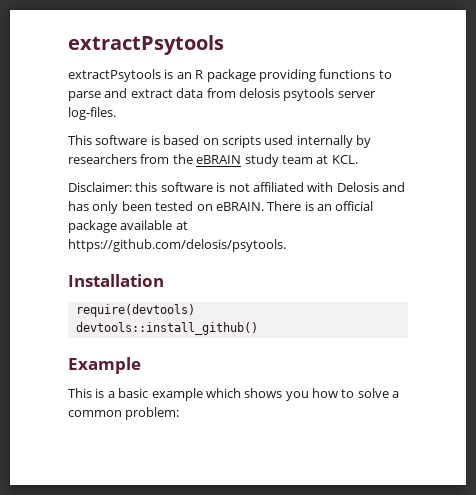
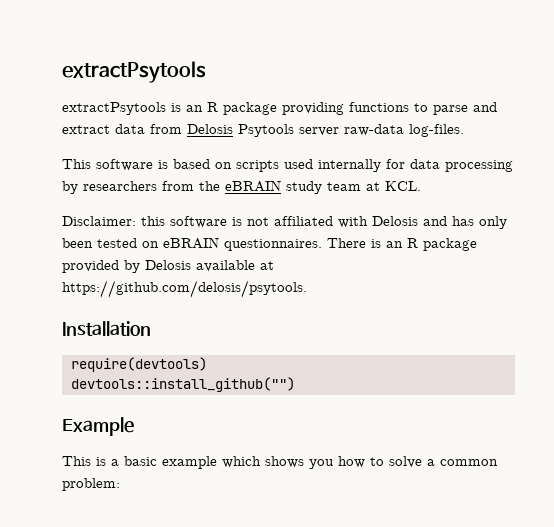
- extractPsytools is an R package providing functions to parse and extract data from delosis psytools server log-files.
+ extractPsytools is an R package providing functions to parse and extract data from Delosis Psytools server raw-data log-files.
- This software is based on scripts used internally by researchers from the eBRAIN study team at KCL.
+ This software is based on scripts used internally for data processing by researchers from the eBRAIN study team at KCL.
- Disclaimer: this software is not affiliated with Delosis and has only been tested on eBRAIN.
+ Disclaimer: this software is not affiliated with Delosis and has only been tested on eBRAIN questionnaires.
- There is an official package available at https://github.com/delosis/psytools.
+ There is an R package provided by Delosis available at https://github.com/delosis/psytools.
- devtools::install_github()
+ devtools::install_github("")

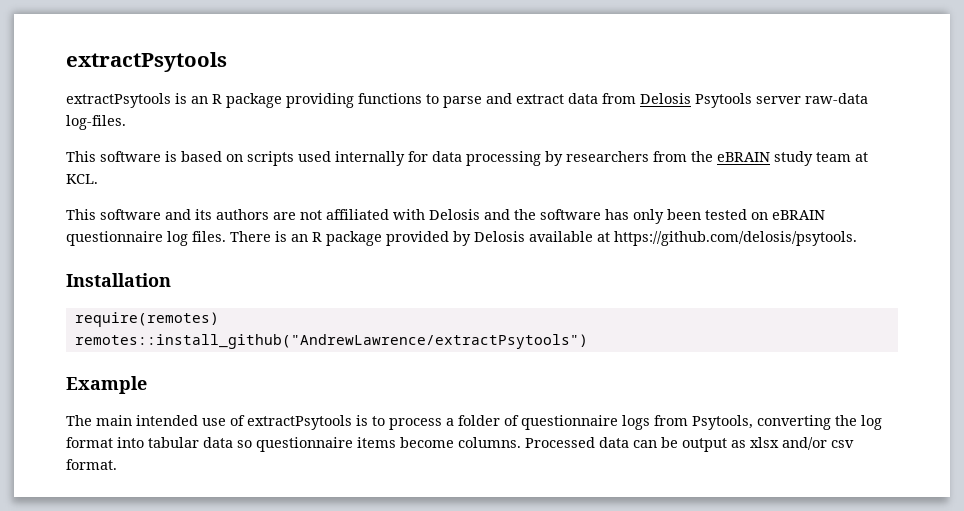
- Disclaimer: this software is not affiliated with Delosis and has only been tested on eBRAIN questionnaires.
+ This software and its authors are not affiliated with Delosis and the software has only been tested on eBRAIN questionnaire log files.
- require(devtools)
- devtools::install_github("")
+ require(remotes)
+ remotes::install_github("AndrewLawrence/extractPsytools")
- This is a basic example which shows you how to solve a common problem:
+ The main intended use of extractPsytools is to process a folder of questionnaire logs from Psytools, converting the log format into tabular data so questionnaire items become columns. Processed data can be output as xlsx and/or csv format.

